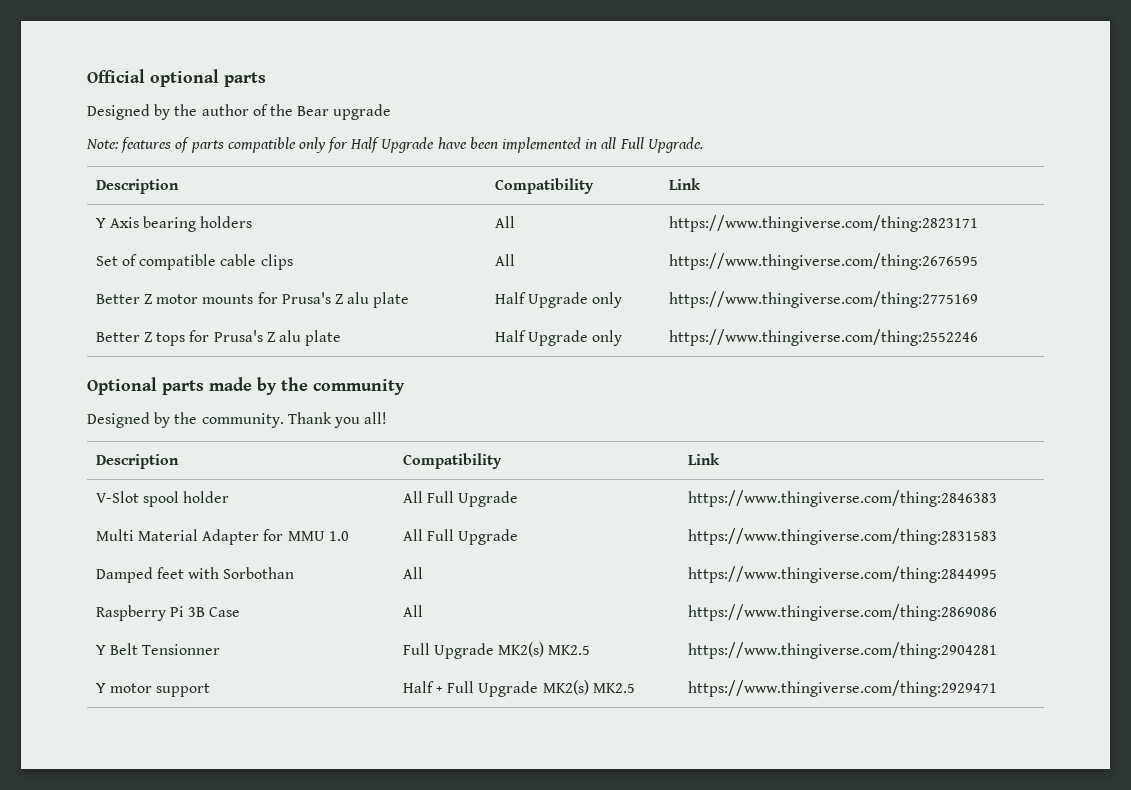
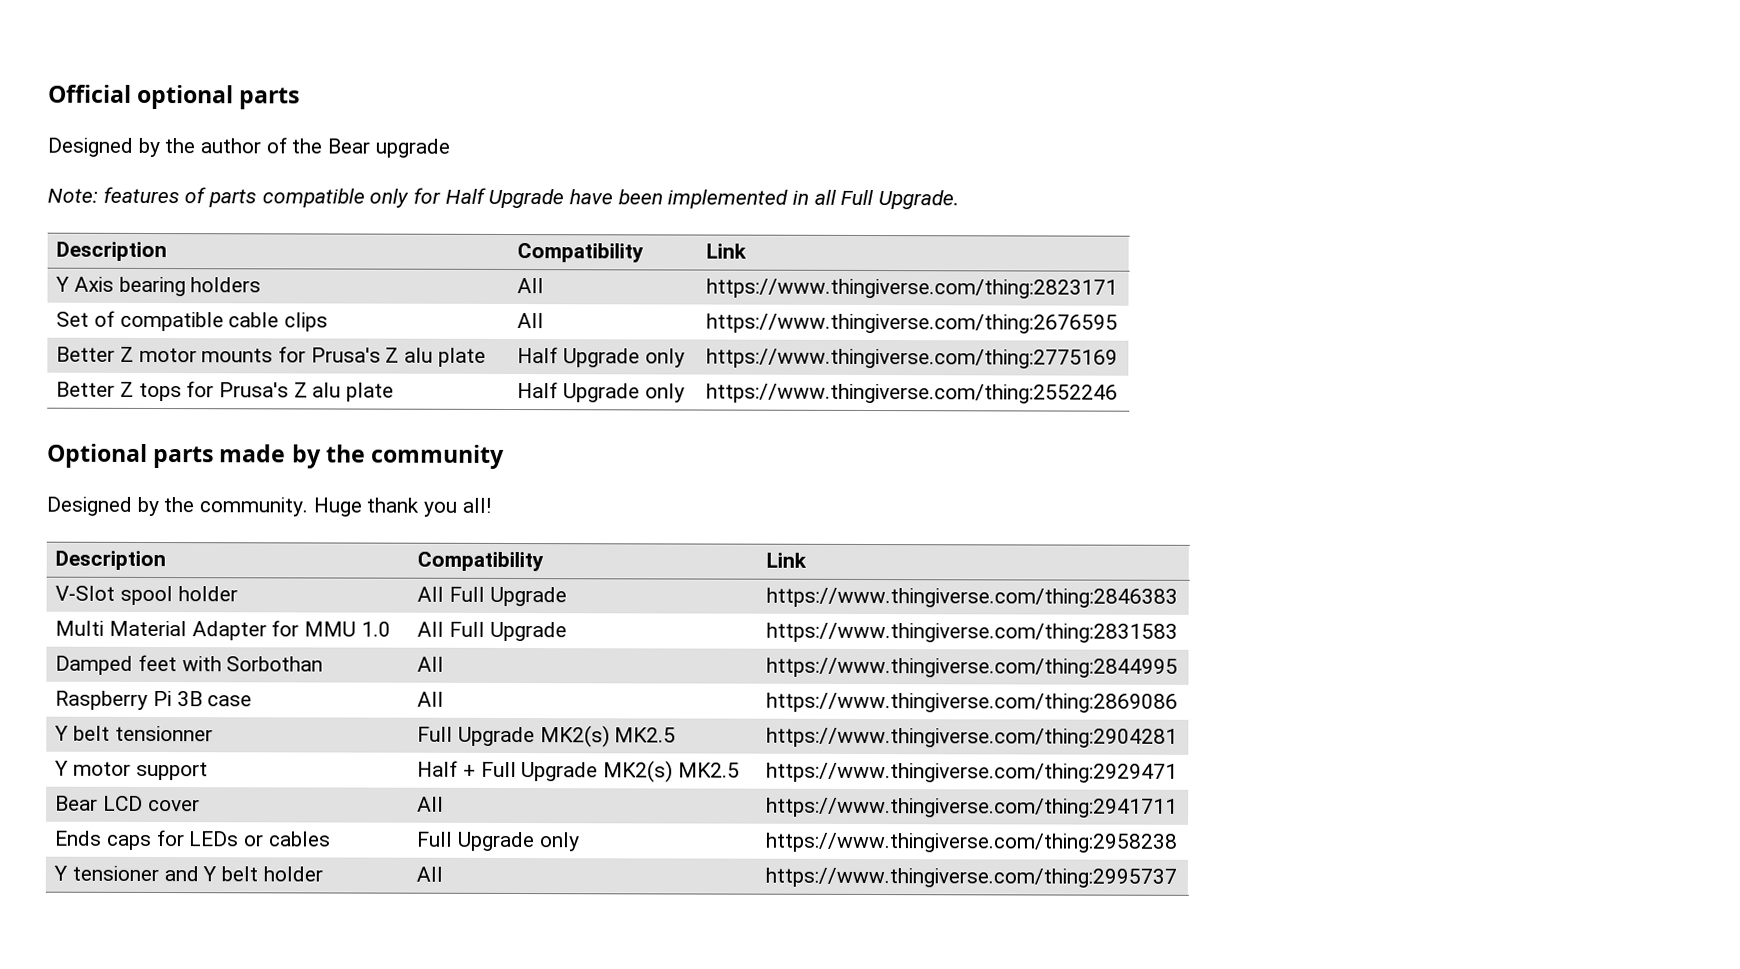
- Thank you all!
+ Huge thank you all!
- Raspberry Pi 3B Case | All | https://www.thingiverse.com/thing:2869086
+ Raspberry Pi 3B case | All | https://www.thingiverse.com/thing:2869086
- Y Belt Tensionner | Full Upgrade MK2(s) MK2.5 | https://www.thingiverse.com/thing:2904281
+ Y belt tensionner | Full Upgrade MK2(s) MK2.5 | https://www.thingiverse.com/thing:2904281
+ Bear LCD cover | All | https://www.thingiverse.com/thing:2941711
+ Ends caps for LEDs or cables | Full Upgrade only | https://www.thingiverse.com/thing:2958238
+ Y tensioner and Y belt holder | All | https://www.thingiverse.com/thing:2995737

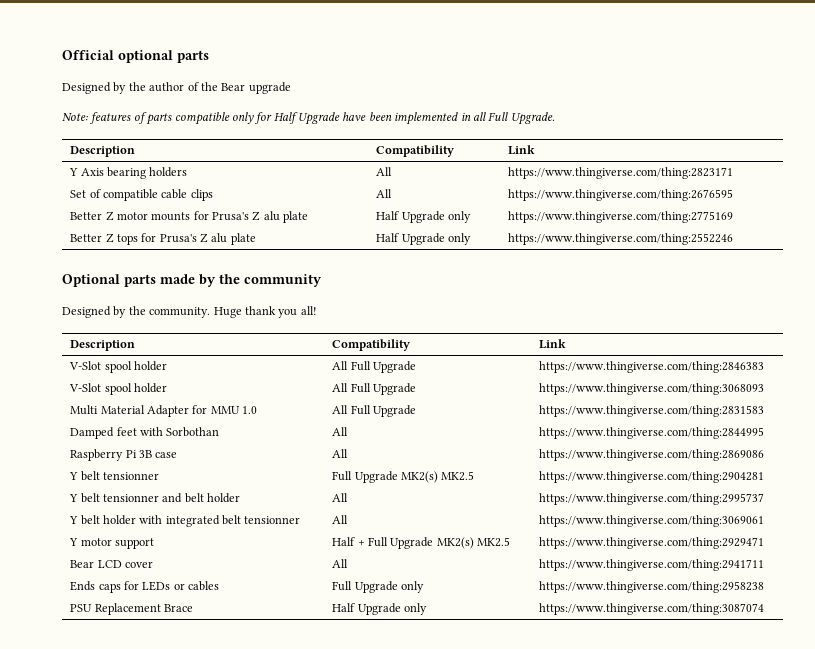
+ V-Slot spool holder | All Full Upgrade | https://www.thingiverse.com/thing:3068093
+ Y belt tensionner and belt holder | All | https://www.thingiverse.com/thing:2995737
+ Y belt holder with integrated belt tensionner | All | https://www.thingiverse.com/thing:3069061
- Y tensioner and Y belt holder | All | https://www.thingiverse.com/thing:2995737
+ PSU Replacement Brace | Half Upgrade only | https://www.thingiverse.com/thing:3087074

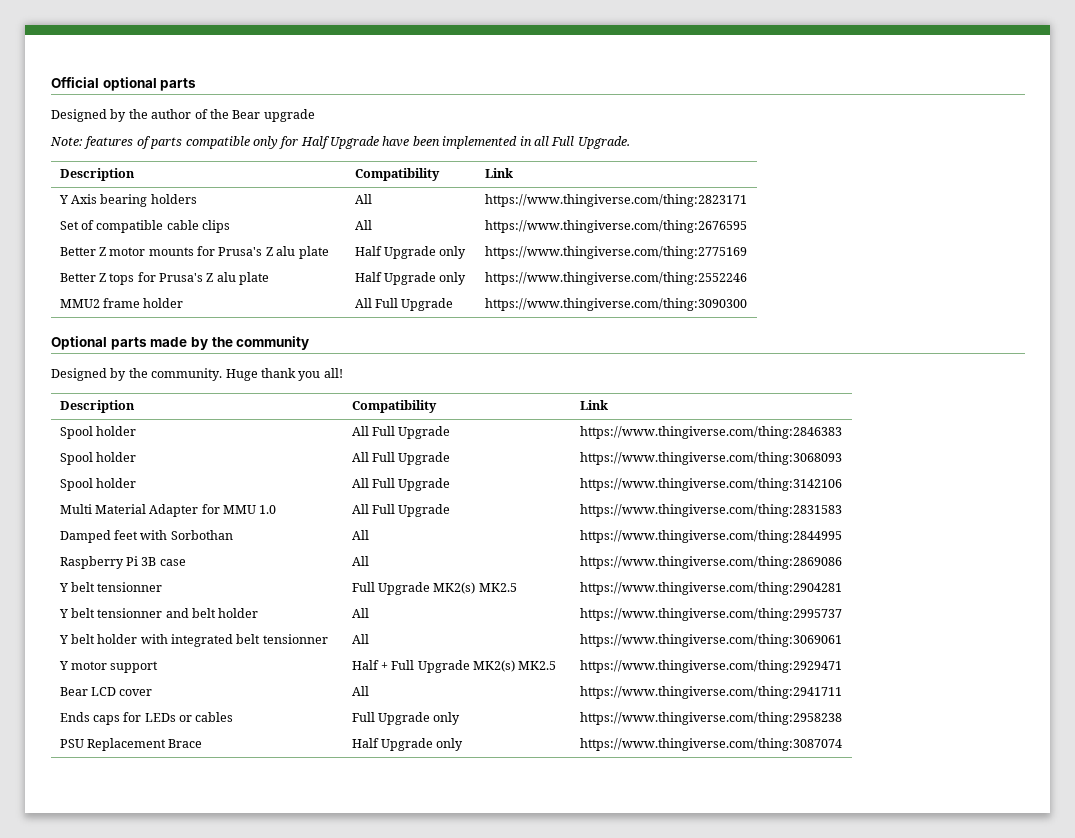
+ MMU2 frame holder | All Full Upgrade | https://www.thingiverse.com/thing:3090300
- V-Slot spool holder | All Full Upgrade | https://www.thingiverse.com/thing:2846383
+ Spool holder | All Full Upgrade | https://www.thingiverse.com/thing:2846383
- V-Slot spool holder | All Full Upgrade | https://www.thingiverse.com/thing:3068093
+ Spool holder | All Full Upgrade | https://www.thingiverse.com/thing:3068093
+ Spool holder | All Full Upgrade | https://www.thingiverse.com/thing:3142106

